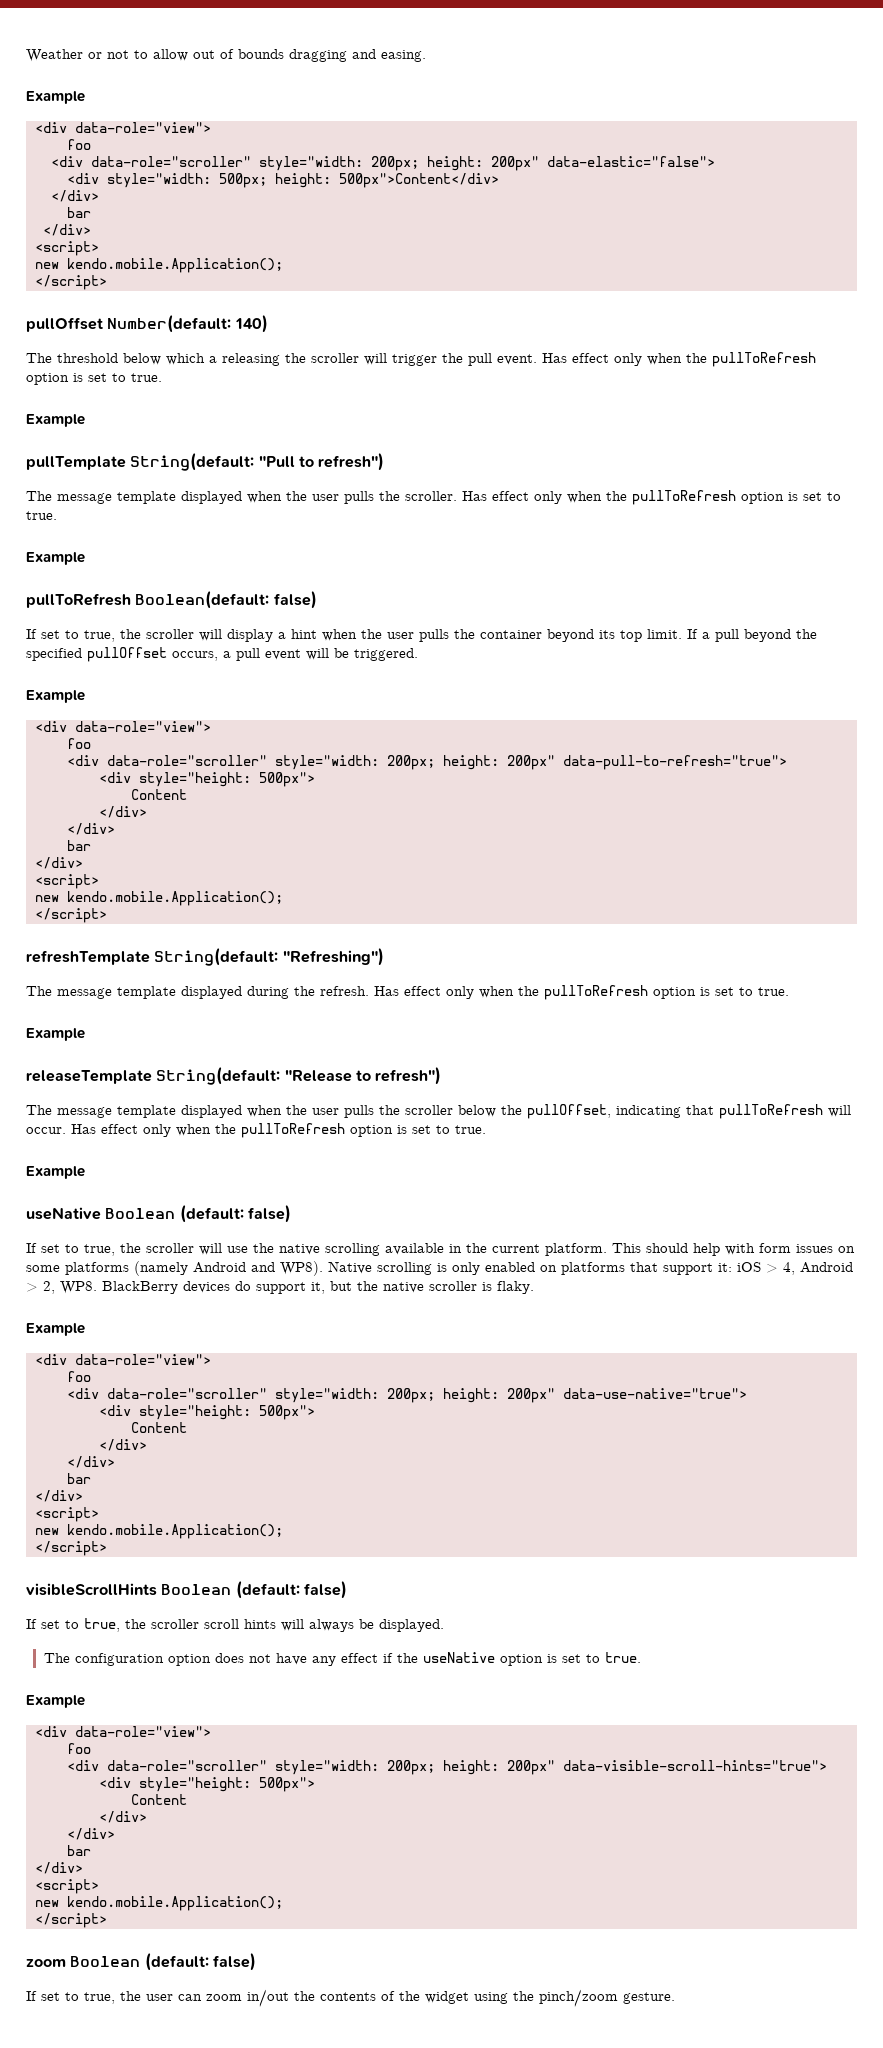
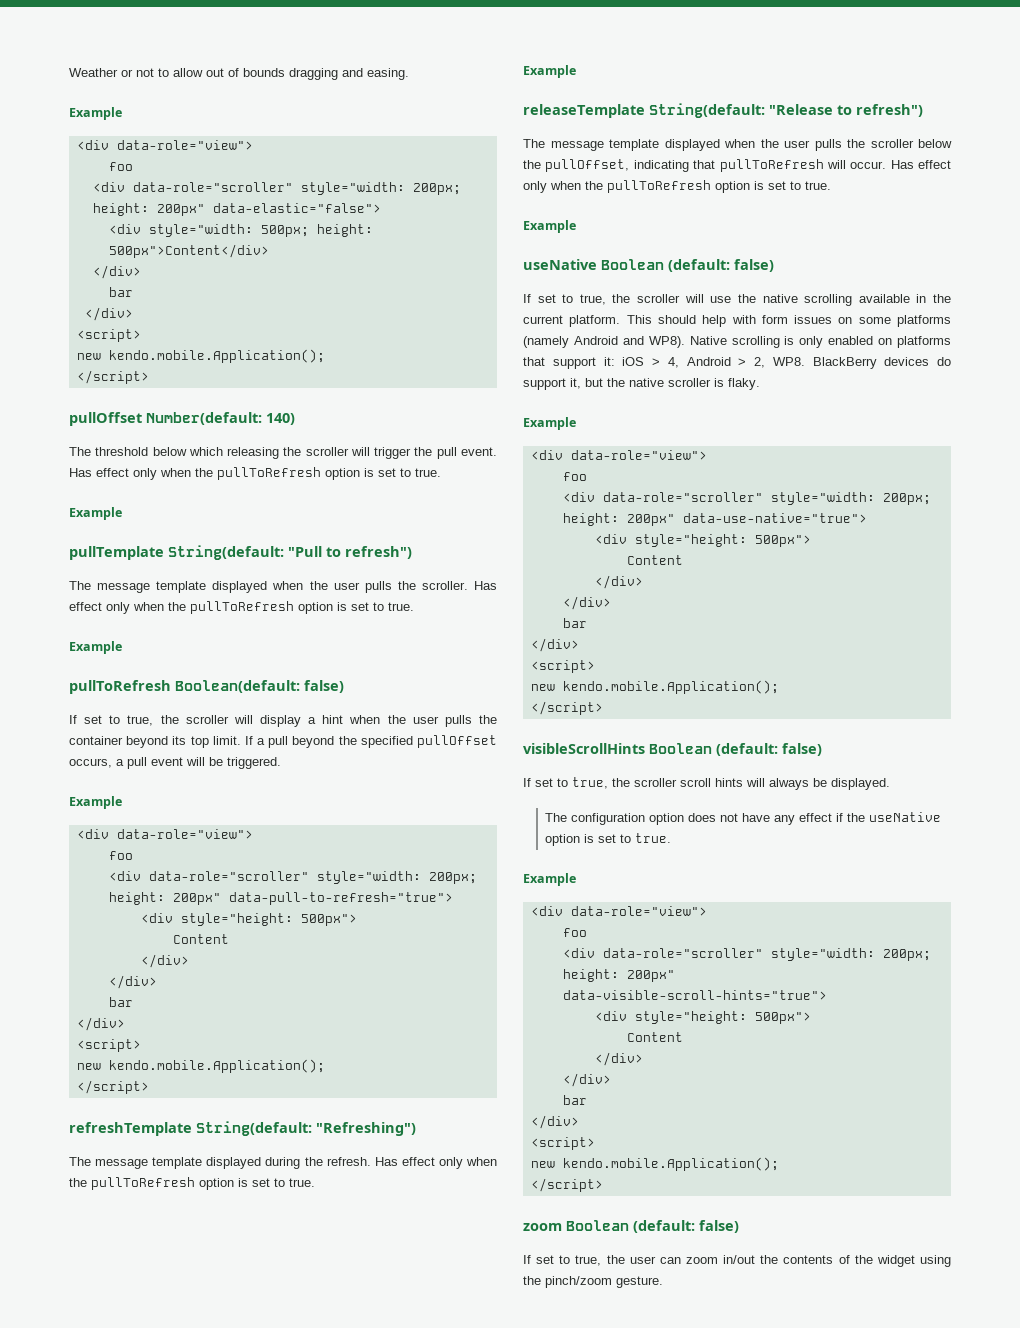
- The threshold below which a releasing the scroller will trigger the pull event.
+ The threshold below which releasing the scroller will trigger the pull event.

